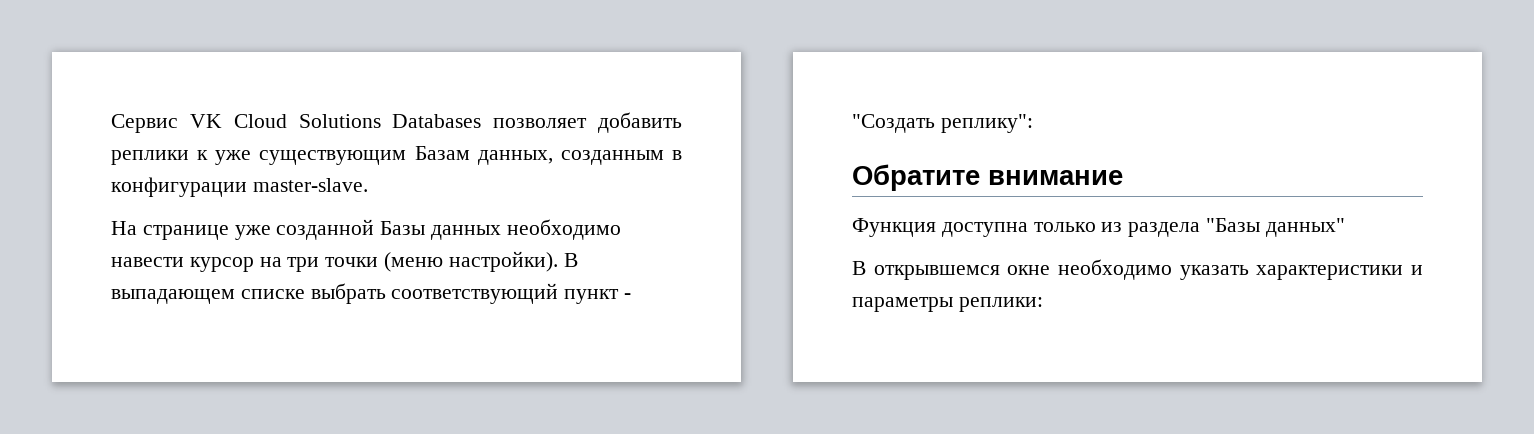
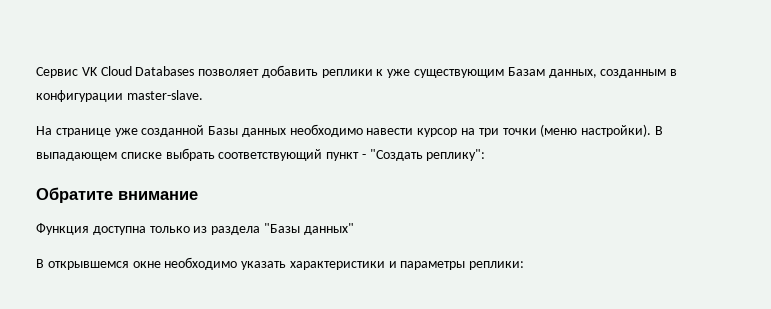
- Сервис VK Cloud Solutions Databases позволяет добавить реплики к уже существующим Базам данных, созданным в конфигурации master-slave.
+ Сервис VK Cloud Databases позволяет добавить реплики к уже существующим Базам данных, созданным в конфигурации master-slave.

